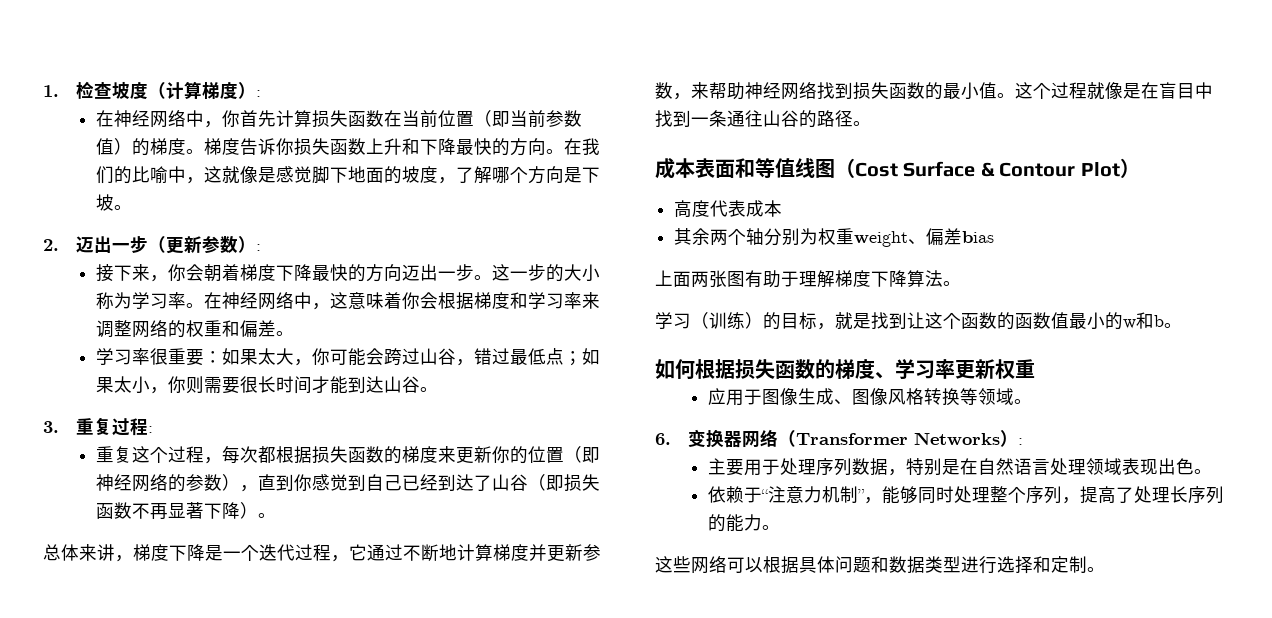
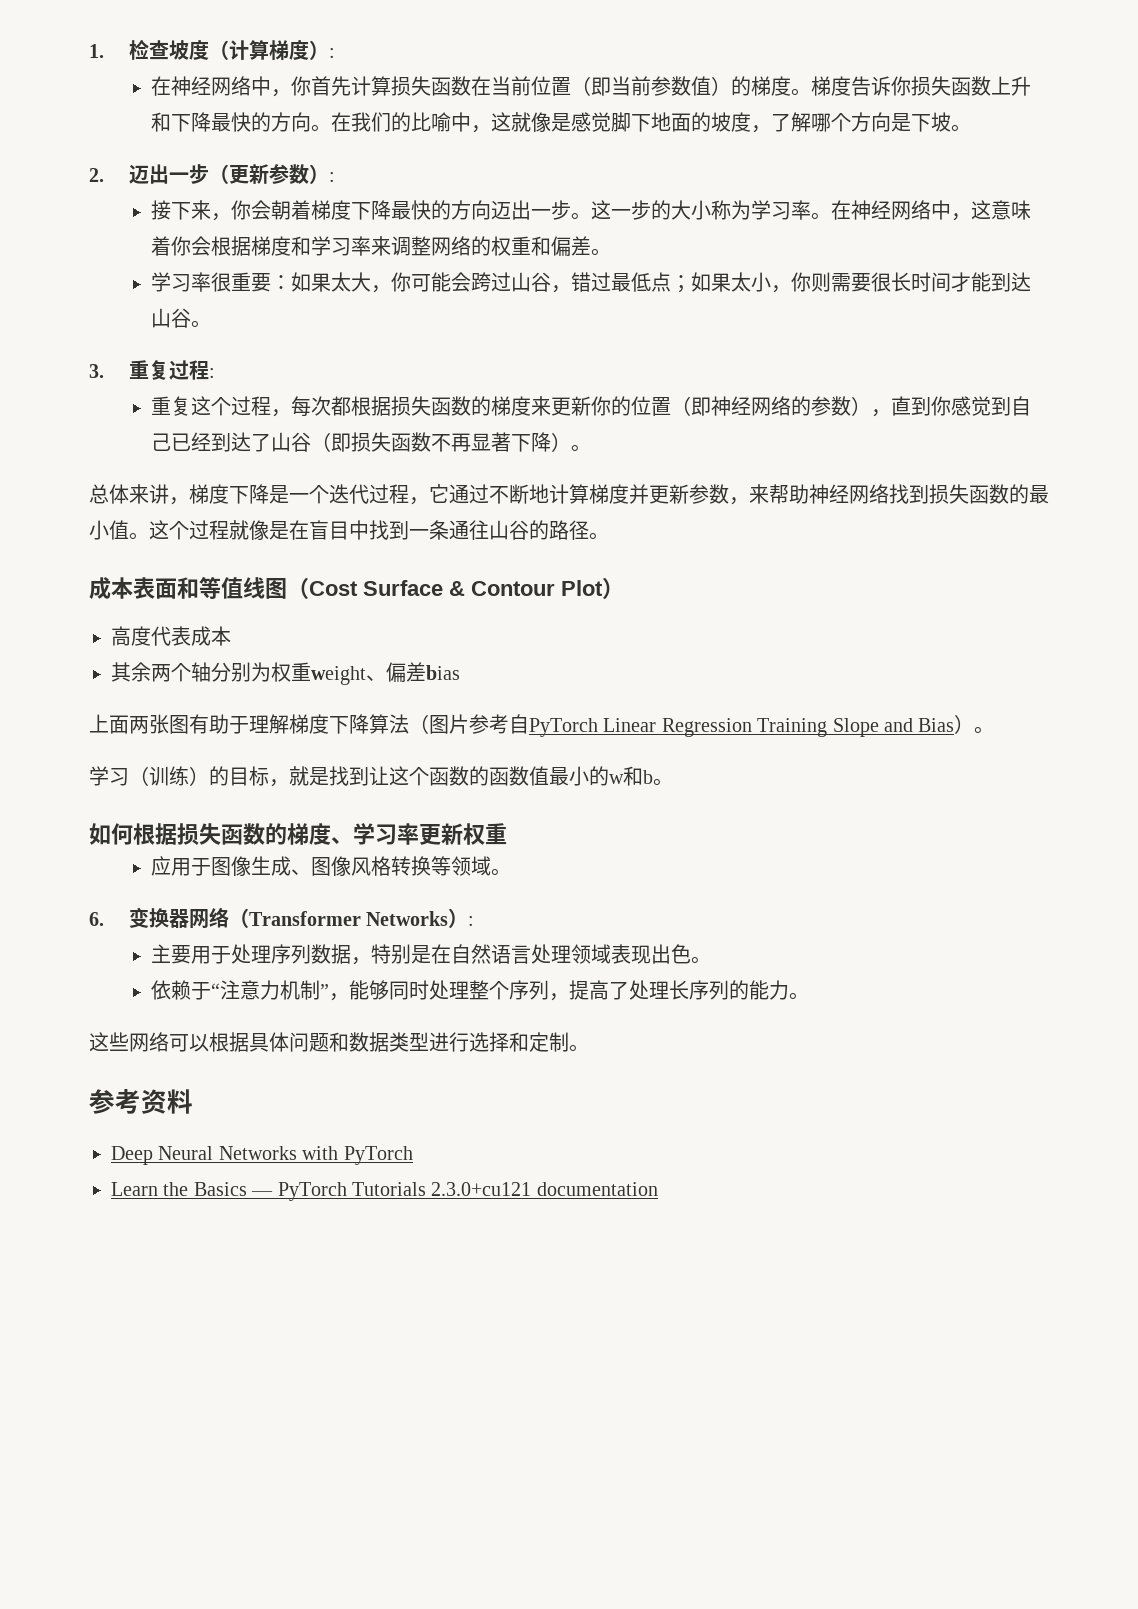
- 上面两张图有助于理解梯度下降算法。
+ 上面两张图有助于理解梯度下降算法（图片参考自PyTorch Linear Regression Training Slope and Bias）。
+ 参考资料
+ Deep Neural Networks with PyTorch
+ Learn the Basics — PyTorch Tutorials 2.3.0+cu121 documentation

